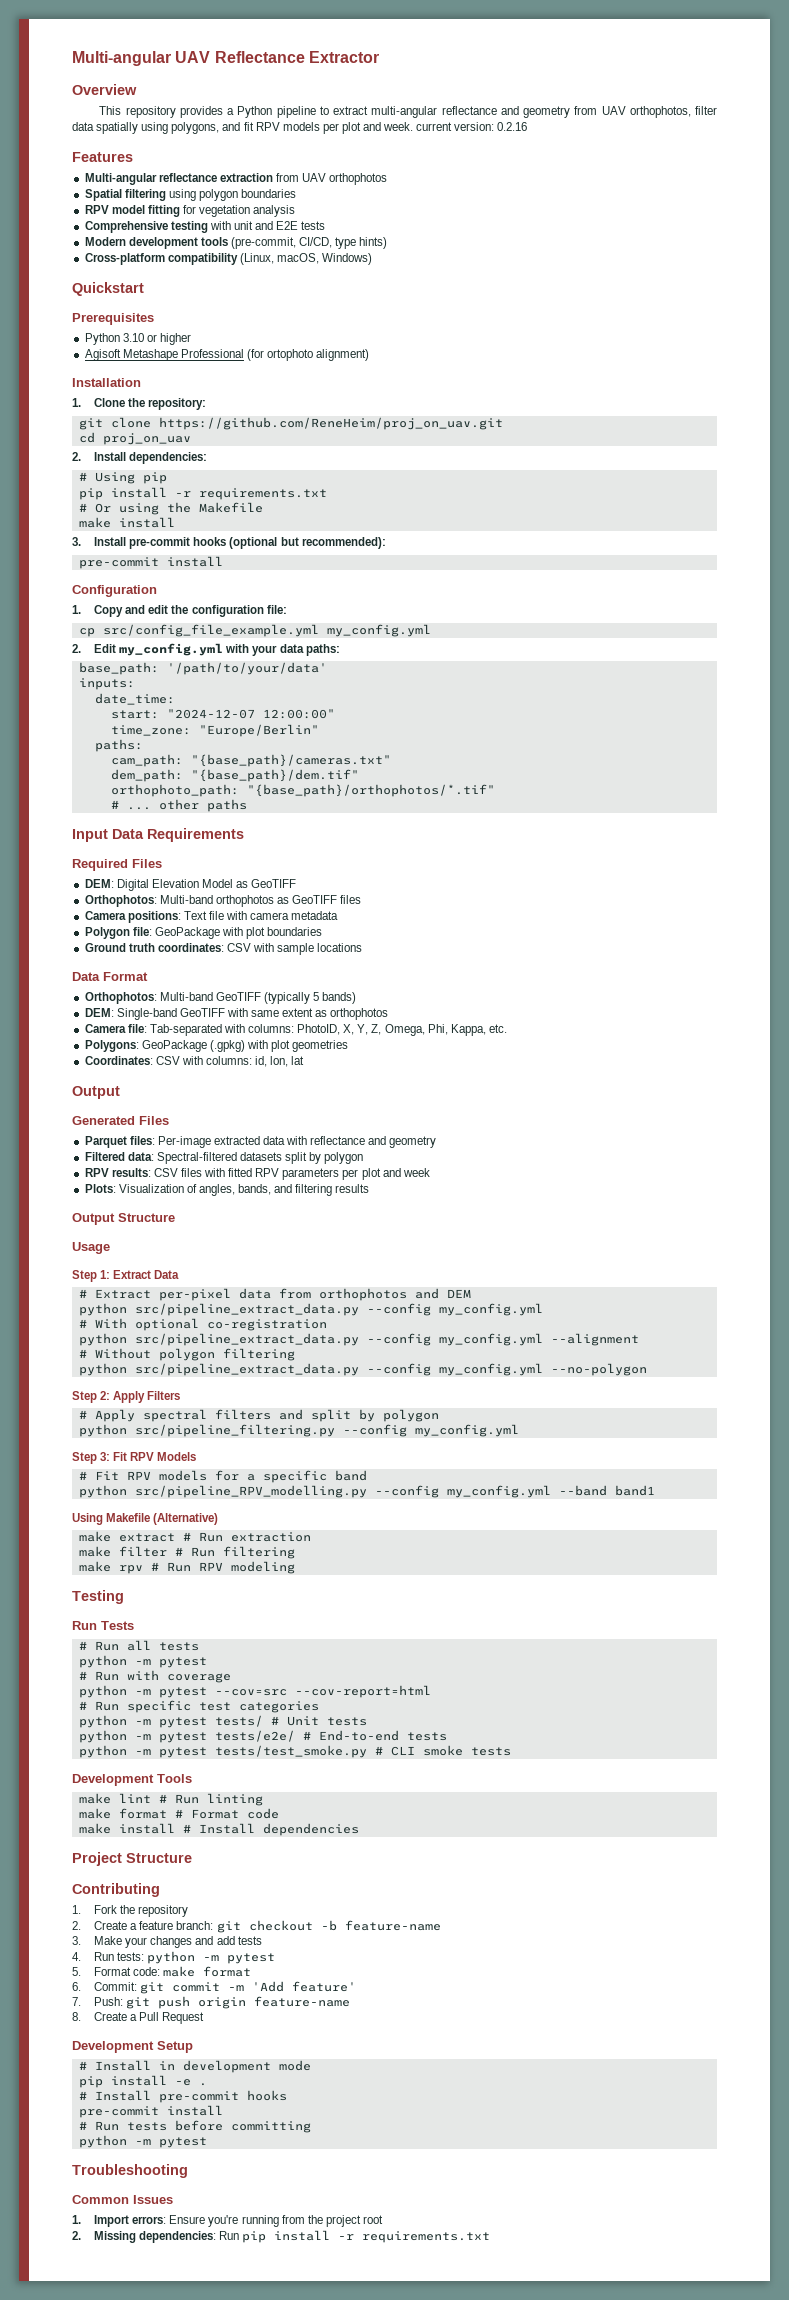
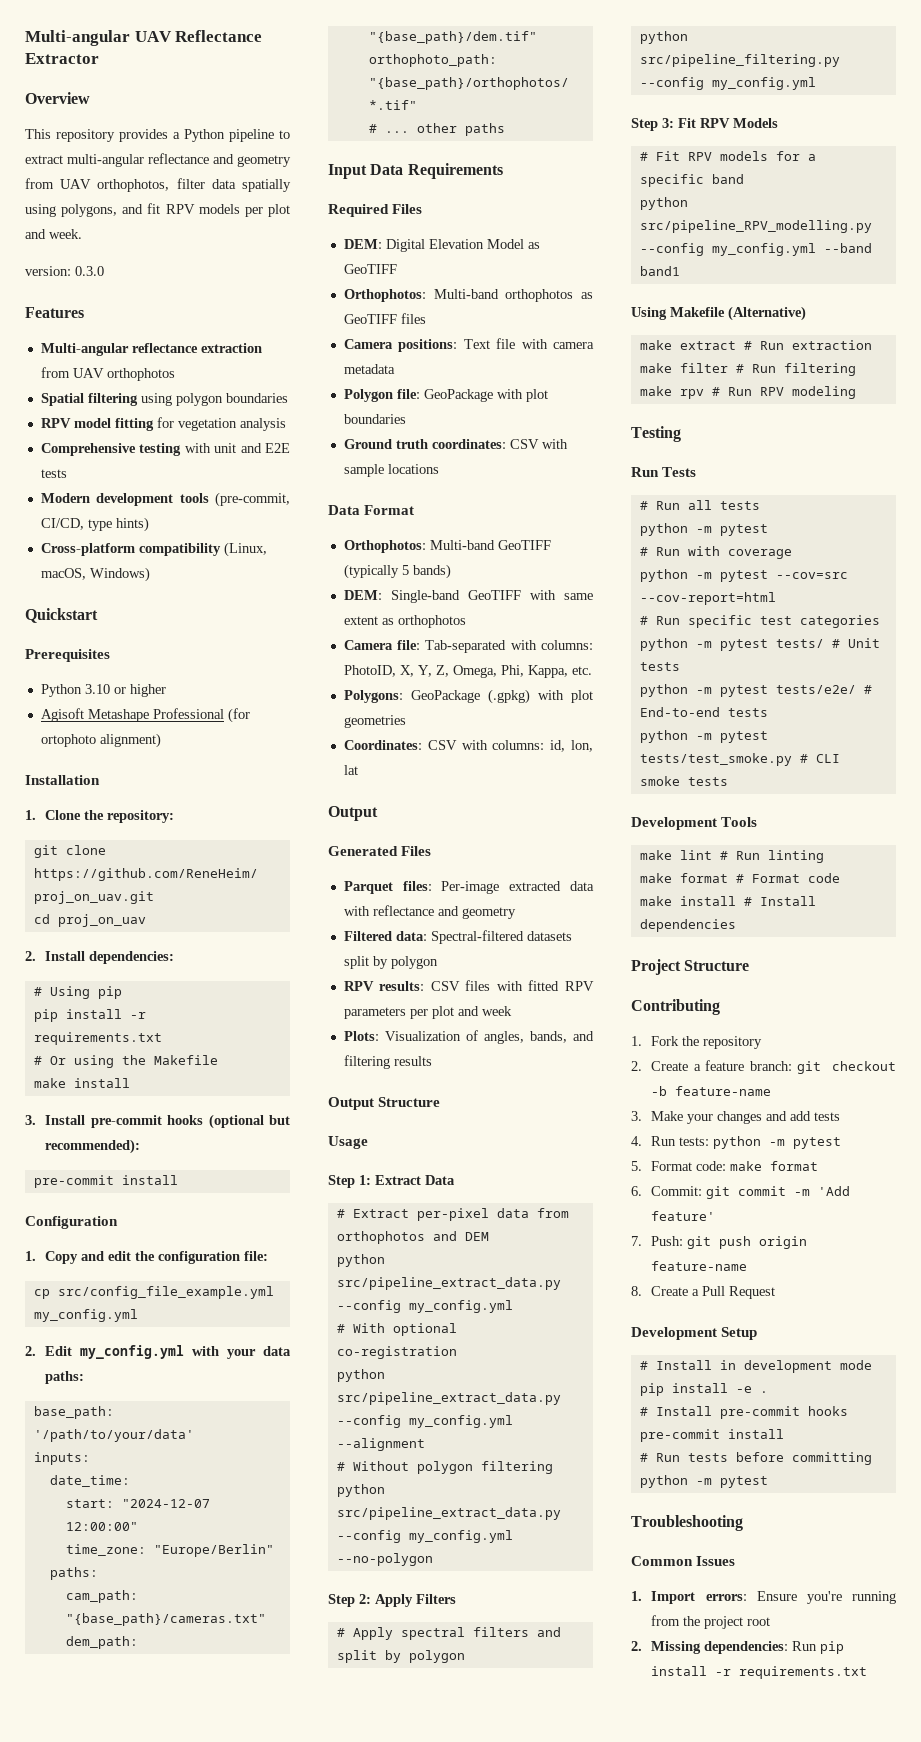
- This repository provides a Python pipeline to extract multi-angular reflectance and geometry from UAV orthophotos, filter data spatially using polygons, and fit RPV models per plot and week. current version: 0.2.16
+ This repository provides a Python pipeline to extract multi-angular reflectance and geometry from UAV orthophotos, filter data spatially using polygons, and fit RPV models per plot and week.
+ version: 0.3.0

